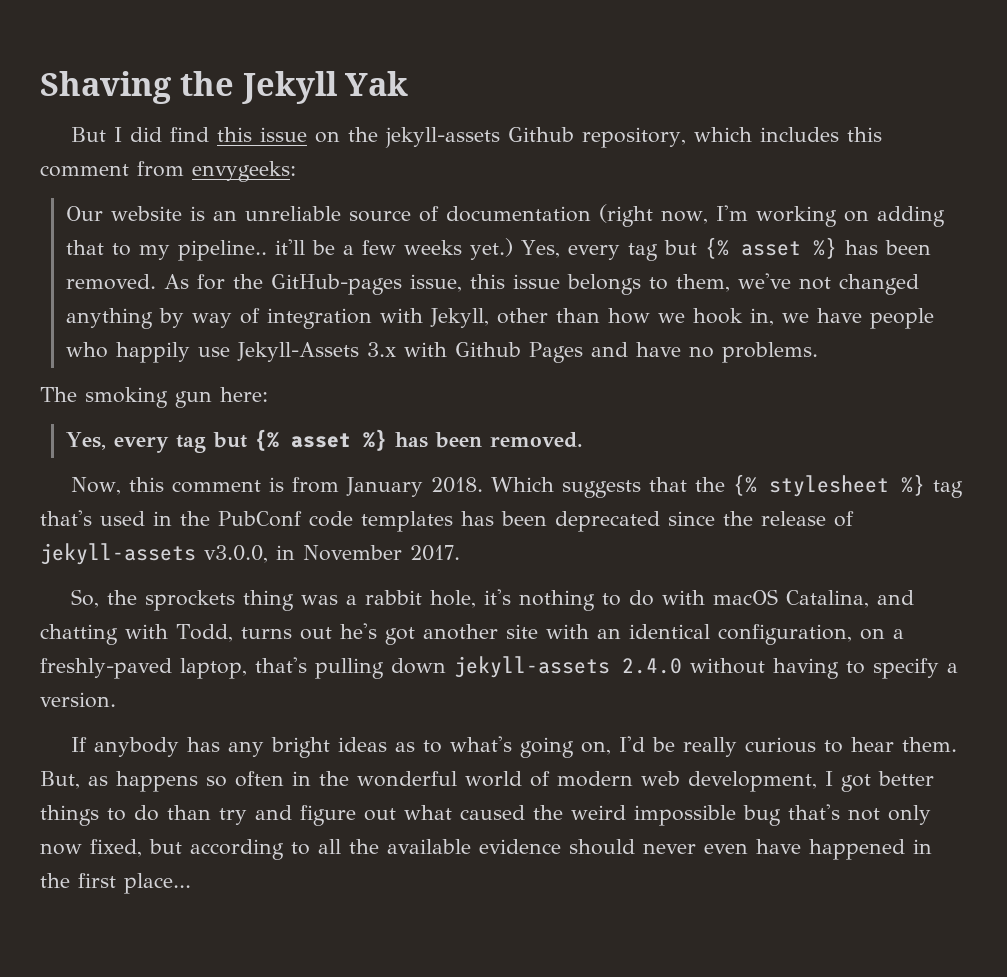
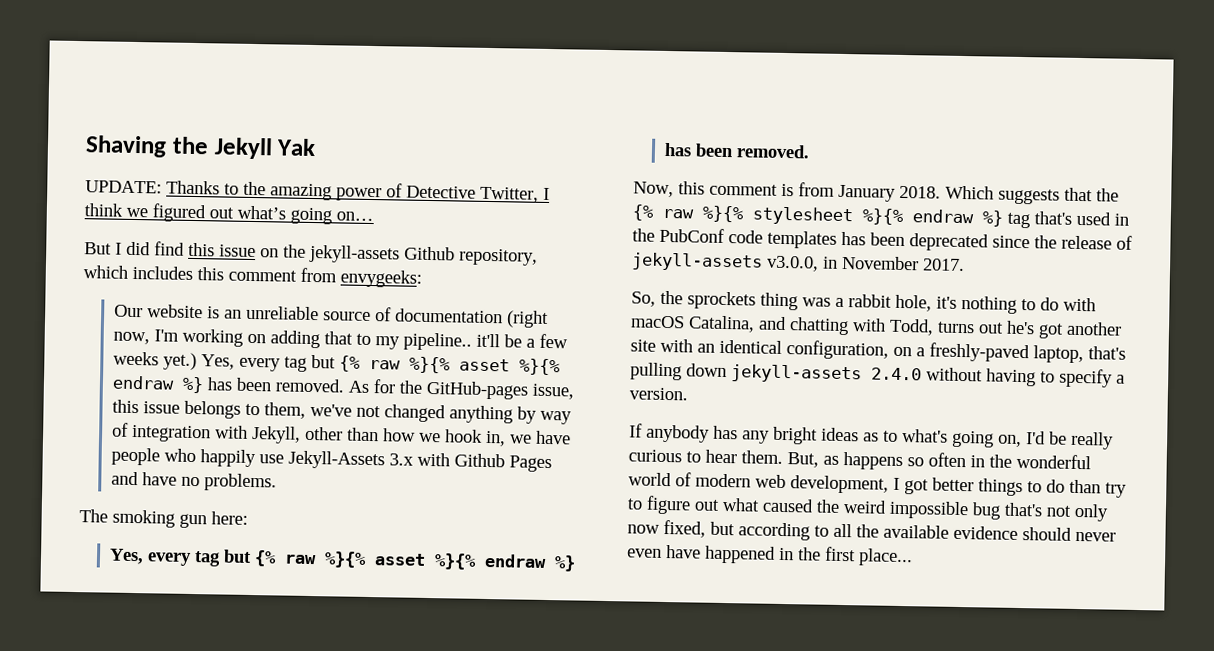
+ UPDATE: Thanks to the amazing power of Detective Twitter, I think we figured out what’s going on…
- Our website is an unreliable source of documentation (right now, I'm working on adding that to my pipeline.. it'll be a few weeks yet.) Yes, every tag but {% asset %} has been removed.
+ Our website is an unreliable source of documentation (right now, I'm working on adding that to my pipeline.. it'll be a few weeks yet.) Yes, every tag but {% raw %}{% asset %}{% endraw %} has been removed.
  The smoking gun here:
- Yes, every tag but {% asset %} has been removed.
+ Yes, every tag but {% raw %}{% asset %}{% endraw %} has been removed.
- Which suggests that the {% stylesheet %} tag that's used in the PubConf code templates has been deprecated since the release of jekyll-assets v3.0.0, in November 2017.
+ Which suggests that the {% raw %}{% stylesheet %}{% endraw %} tag that's used in the PubConf code templates has been deprecated since the release of jekyll-assets v3.0.0, in November 2017.
- But, as happens so often in the wonderful world of modern web development, I got better things to do than try and figure out what caused the weird impossible bug that's not only now fixed, but according to all the available evidence should never even have happened in the first place...
+ But, as happens so often in the wonderful world of modern web development, I got better things to do than try to figure out what caused the weird impossible bug that's not only now fixed, but according to all the available evidence should never even have happened in the first place...

